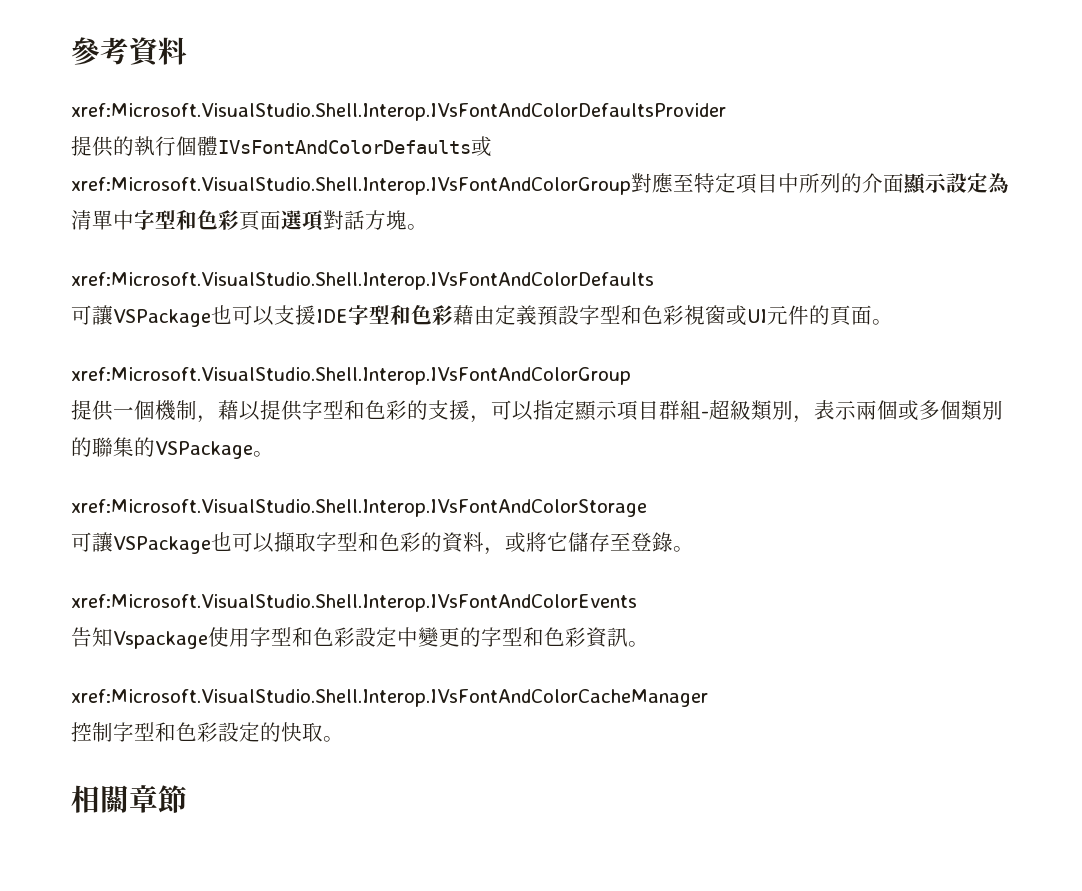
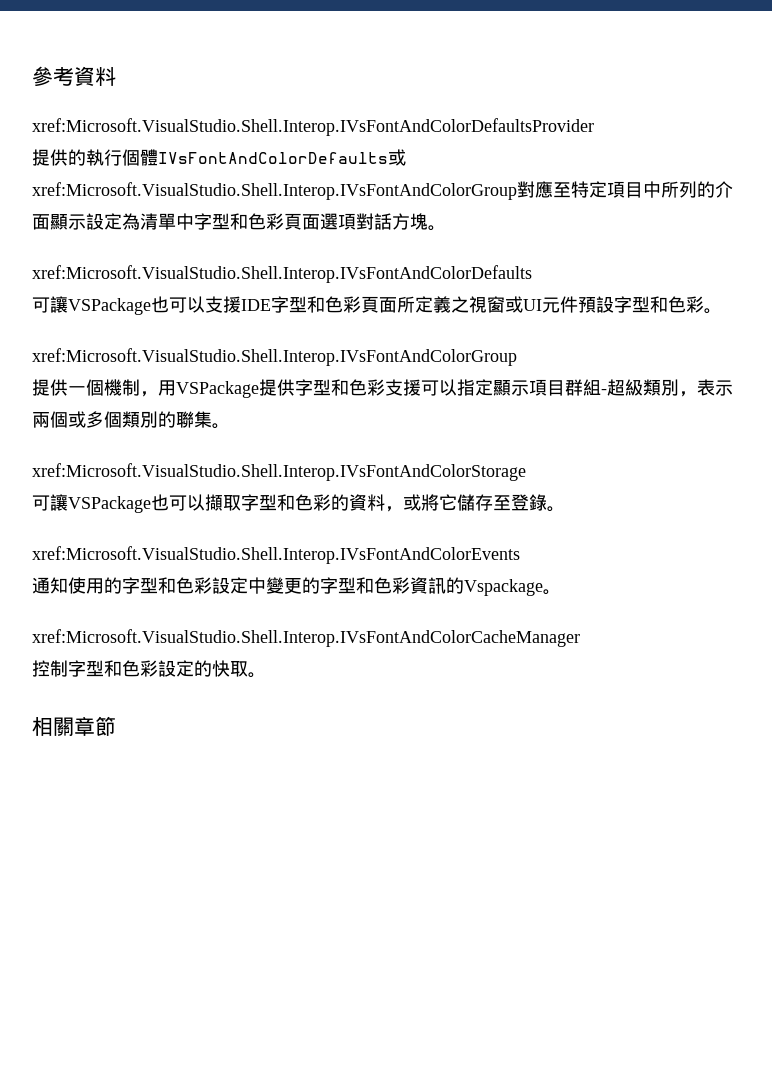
- 可讓VSPackage也可以支援IDE字型和色彩藉由定義預設字型和色彩視窗或UI元件的頁面。
+ 可讓VSPackage也可以支援IDE字型和色彩頁面所定義之視窗或UI元件預設字型和色彩。
- 提供一個機制，藉以提供字型和色彩的支援，可以指定顯示項目群組-超級類別，表示兩個或多個類別的聯集的VSPackage。
+ 提供一個機制，用VSPackage提供字型和色彩支援可以指定顯示項目群組-超級類別，表示兩個或多個類別的聯集。
- 告知Vspackage使用字型和色彩設定中變更的字型和色彩資訊。
+ 通知使用的字型和色彩設定中變更的字型和色彩資訊的Vspackage。

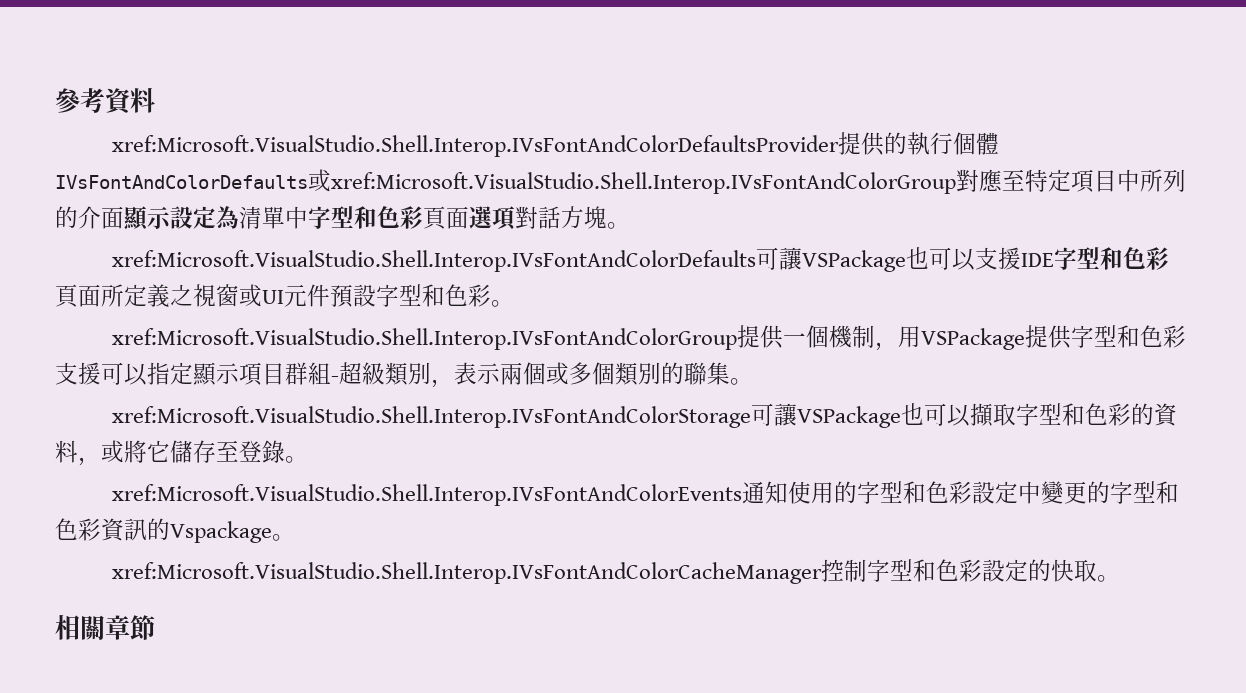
- xref:Microsoft.VisualStudio.Shell.Interop.IVsFontAndColorDefaultsProvider
- 提供的執行個體IVsFontAndColorDefaults或xref:Microsoft.VisualStudio.Shell.Interop.IVsFontAndColorGroup對應至特定項目中所列的介面顯示設定為清單中字型和色彩頁面選項對話方塊。
+ xref:Microsoft.VisualStudio.Shell.Interop.IVsFontAndColorDefaultsProvider提供的執行個體IVsFontAndColorDefaults或xref:Microsoft.VisualStudio.Shell.Interop.IVsFontAndColorGroup對應至特定項目中所列的介面顯示設定為清單中字型和色彩頁面選項對話方塊。
- xref:Microsoft.VisualStudio.Shell.Interop.IVsFontAndColorDefaults
- 可讓VSPackage也可以支援IDE字型和色彩頁面所定義之視窗或UI元件預設字型和色彩。
- xref:Microsoft.VisualStudio.Shell.Interop.IVsFontAndColorGroup
- 提供一個機制，用VSPackage提供字型和色彩支援可以指定顯示項目群組-超級類別，表示兩個或多個類別的聯集。
+ xref:Microsoft.VisualStudio.Shell.Interop.IVsFontAndColorDefaults可讓VSPackage也可以支援IDE字型和色彩頁面所定義之視窗或UI元件預設字型和色彩。
+ xref:Microsoft.VisualStudio.Shell.Interop.IVsFontAndColorGroup提供一個機制，用VSPackage提供字型和色彩支援可以指定顯示項目群組-超級類別，表示兩個或多個類別的聯集。
- xref:Microsoft.VisualStudio.Shell.Interop.IVsFontAndColorStorage
- 可讓VSPackage也可以擷取字型和色彩的資料，或將它儲存至登錄。
+ xref:Microsoft.VisualStudio.Shell.Interop.IVsFontAndColorStorage可讓VSPackage也可以擷取字型和色彩的資料，或將它儲存至登錄。
- xref:Microsoft.VisualStudio.Shell.Interop.IVsFontAndColorEvents
- 通知使用的字型和色彩設定中變更的字型和色彩資訊的Vspackage。
+ xref:Microsoft.VisualStudio.Shell.Interop.IVsFontAndColorEvents通知使用的字型和色彩設定中變更的字型和色彩資訊的Vspackage。
- xref:Microsoft.VisualStudio.Shell.Interop.IVsFontAndColorCacheManager
- 控制字型和色彩設定的快取。
+ xref:Microsoft.VisualStudio.Shell.Interop.IVsFontAndColorCacheManager控制字型和色彩設定的快取。

